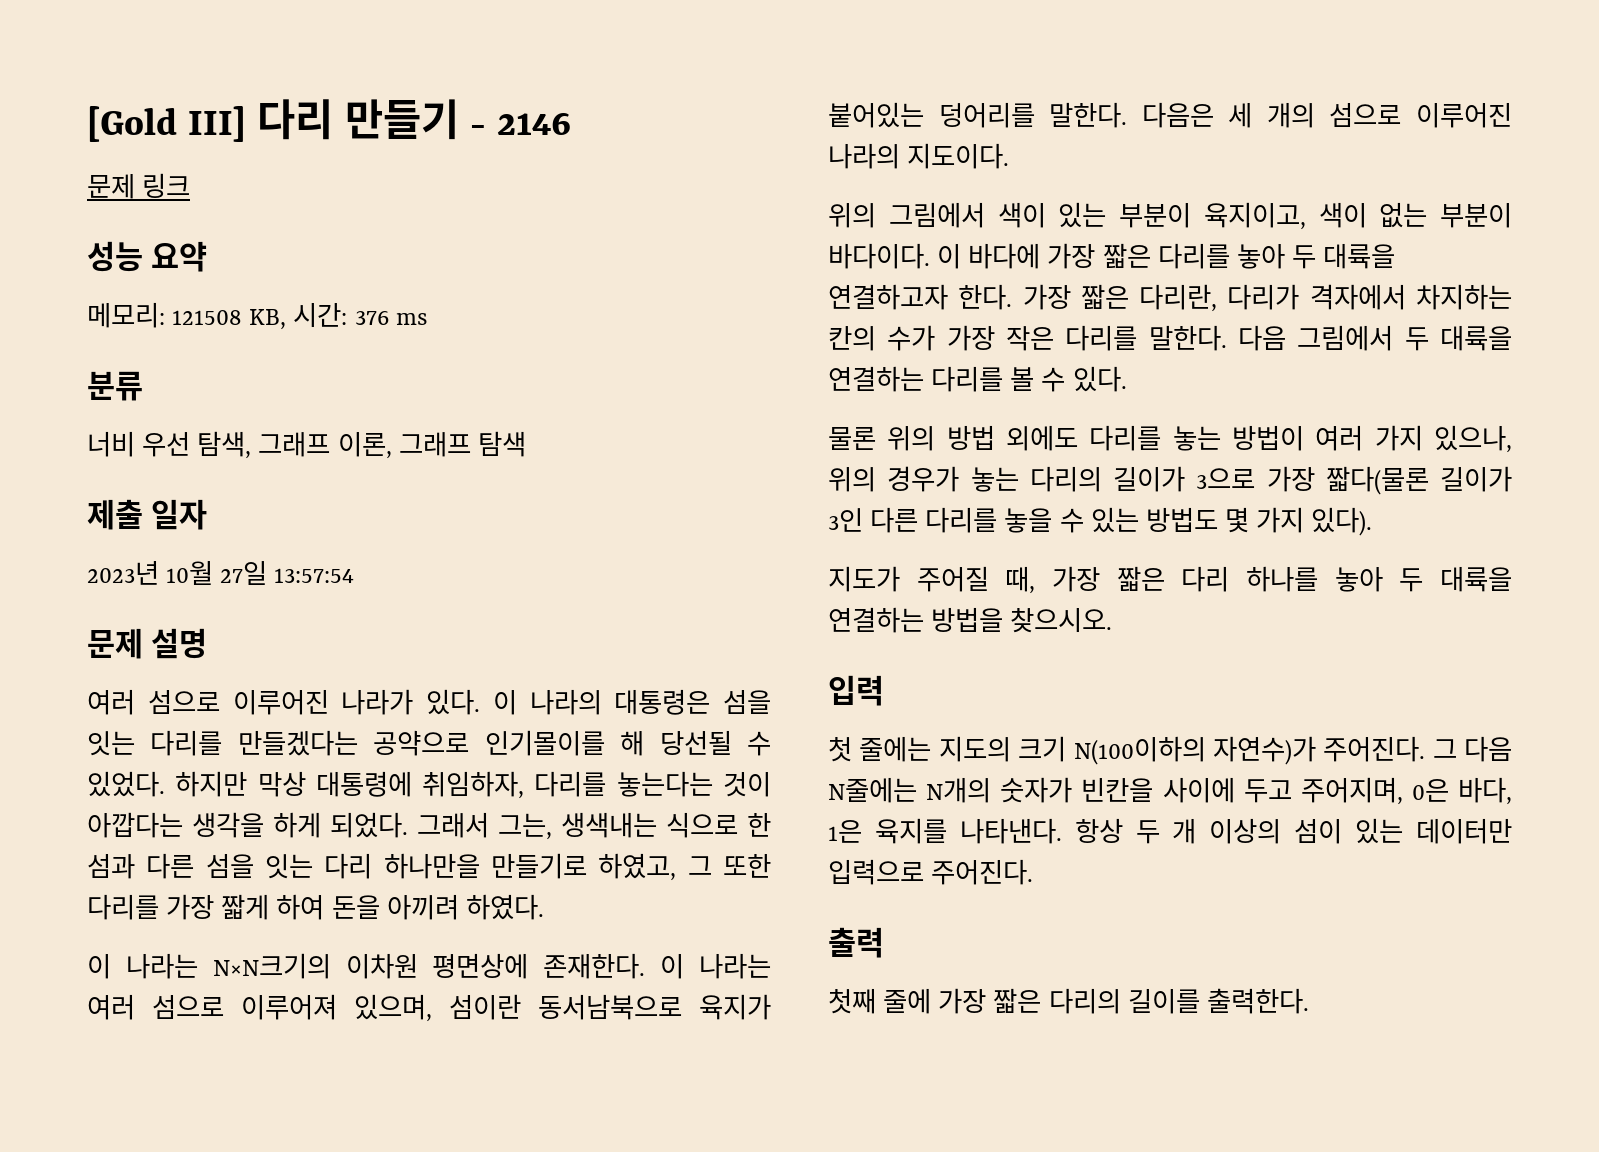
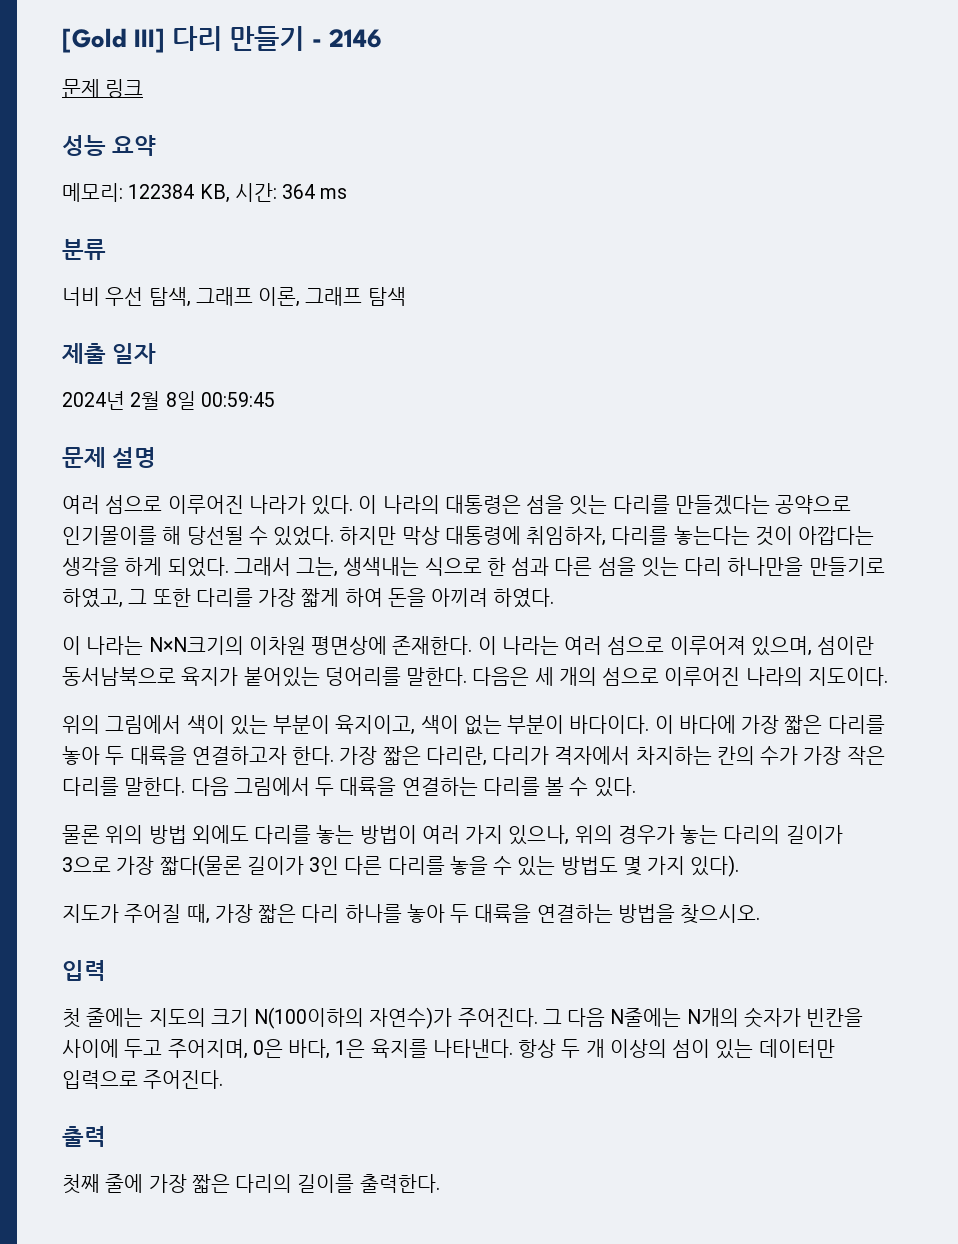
- 메모리: 121508 KB, 시간: 376 ms
+ 메모리: 122384 KB, 시간: 364 ms
- 2023년 10월 27일 13:57:54
+ 2024년 2월 8일 00:59:45

